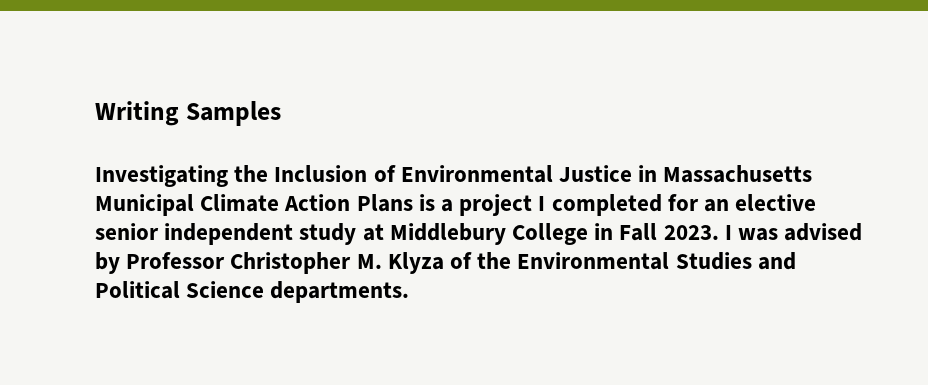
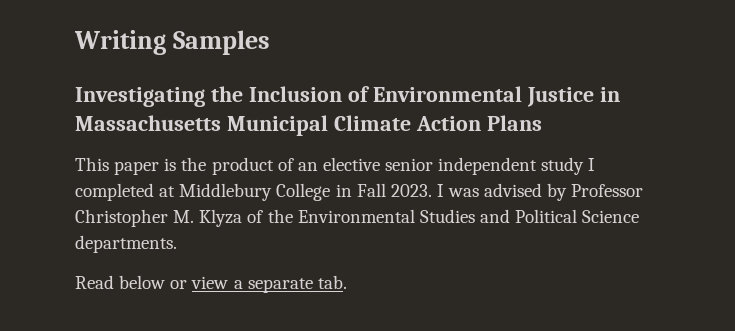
- Investigating the Inclusion of Environmental Justice in Massachusetts Municipal Climate Action Plans is a project I completed for an elective senior independent study at Middlebury College in Fall 2023.
+ Investigating the Inclusion of Environmental Justice in Massachusetts Municipal Climate Action Plans
+ This paper is the product of an elective senior independent study I completed at Middlebury College in Fall 2023.
+ Read below or view a separate tab.

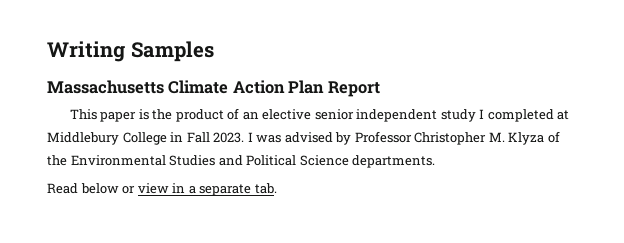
- Investigating the Inclusion of Environmental Justice in Massachusetts Municipal Climate Action Plans
+ Massachusetts Climate Action Plan Report
- Read below or view a separate tab.
+ Read below or view in a separate tab.

